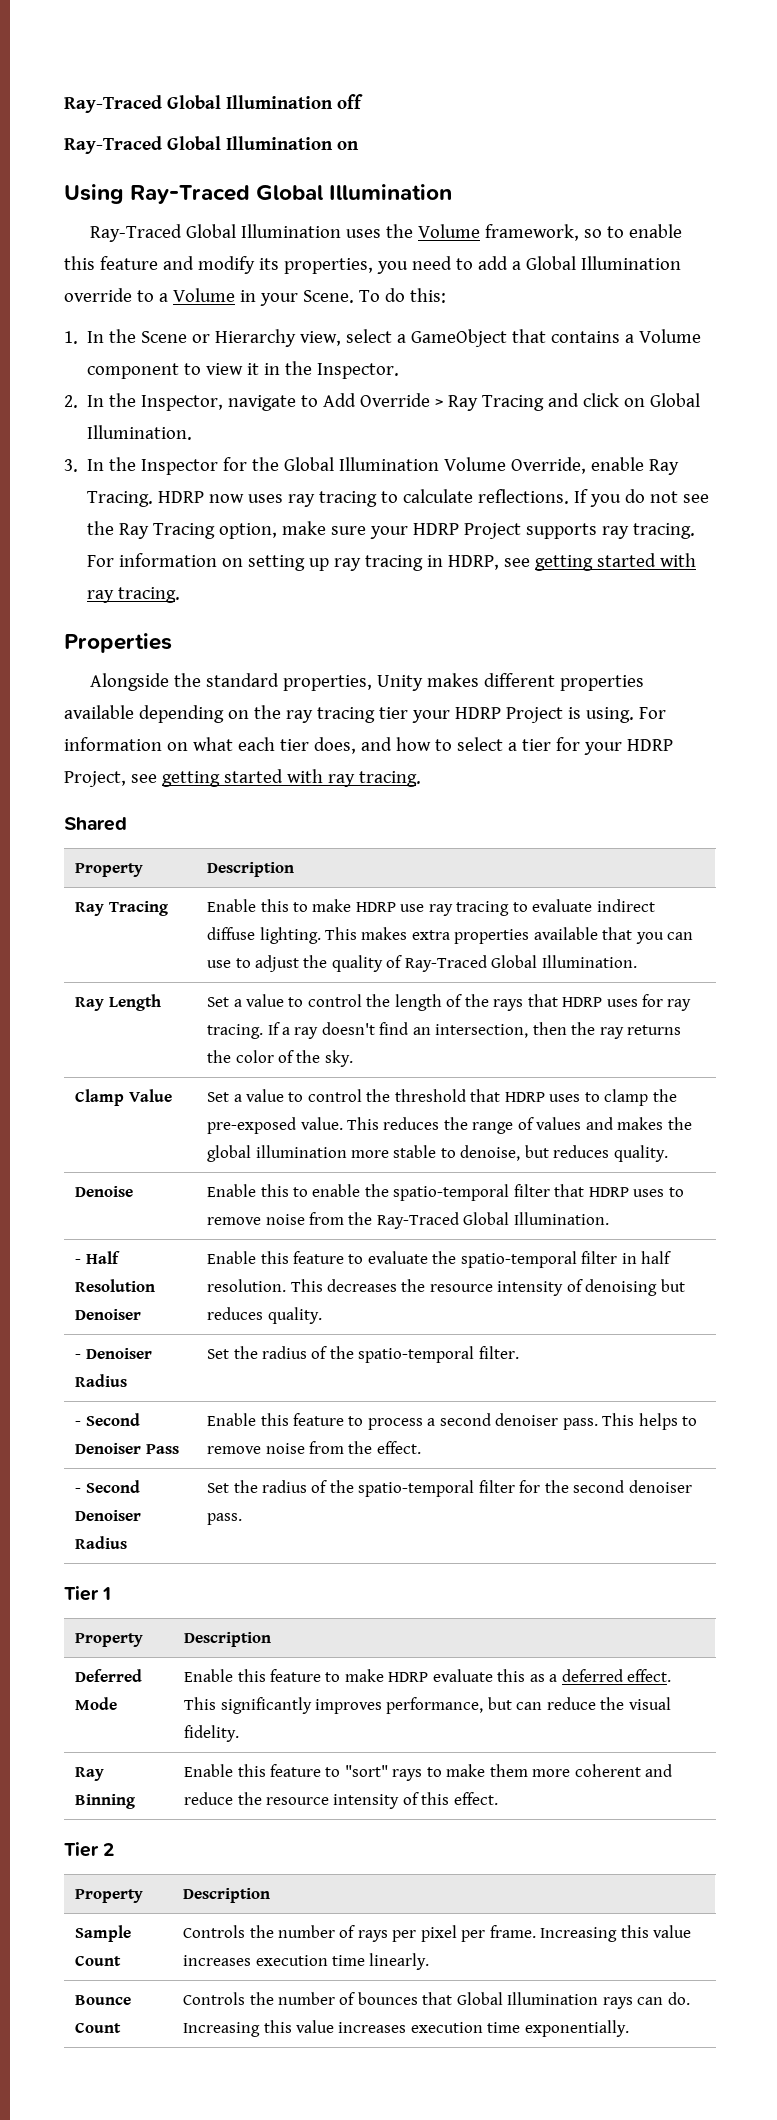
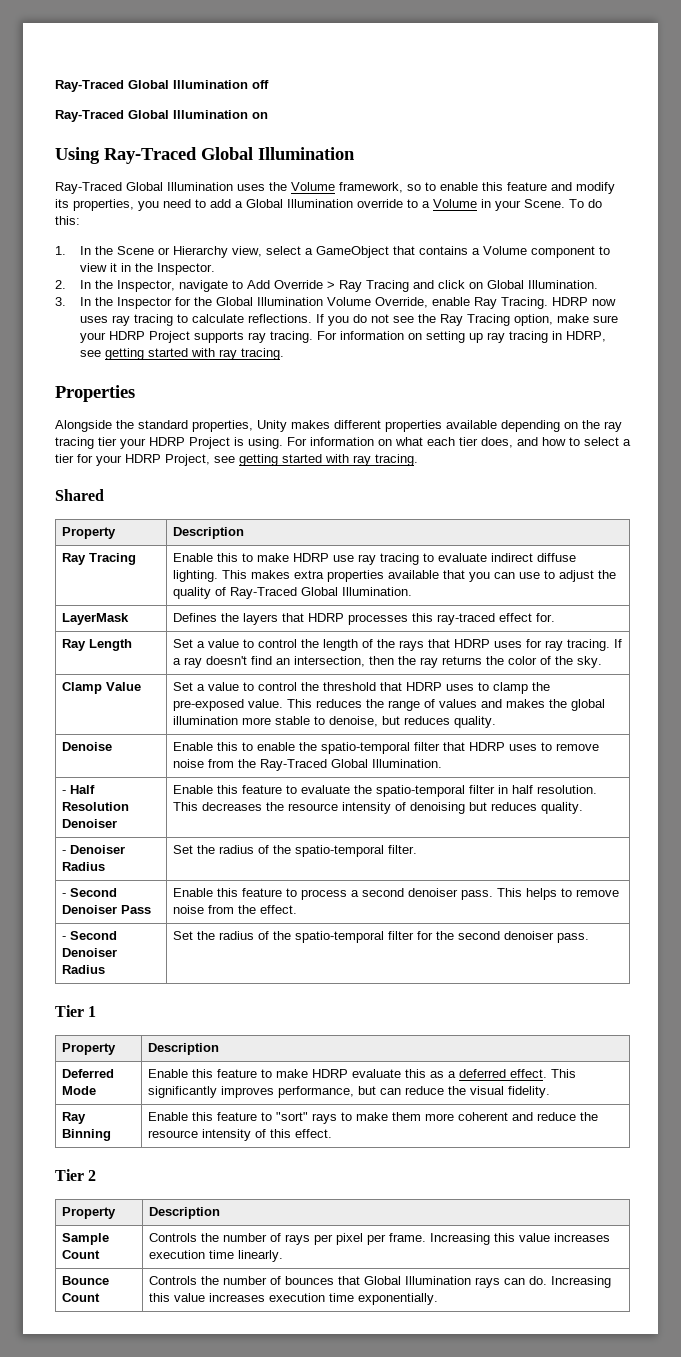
+ LayerMask | Defines the layers that HDRP processes this ray-traced effect for.

